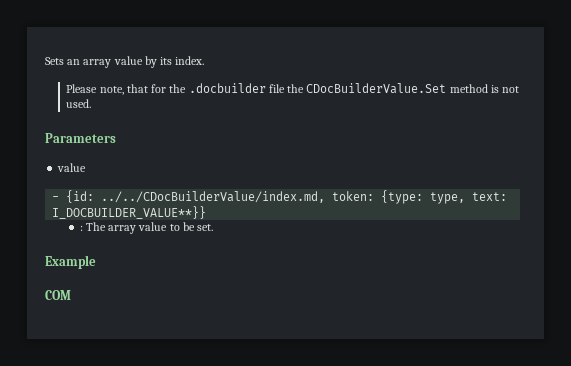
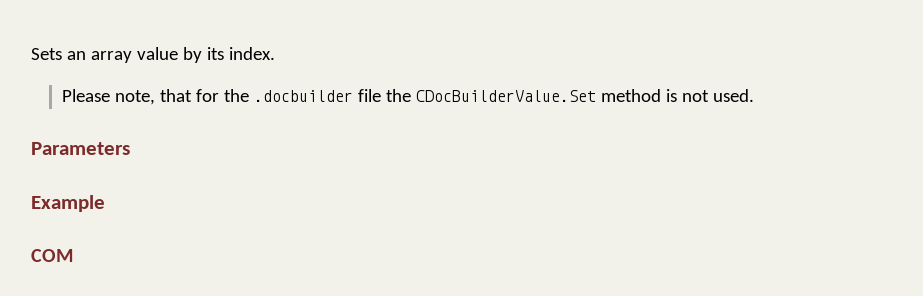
  Parameters
- value
- - {id: ../../CDocBuilderValue/index.md, token: {type: type, text: I_DOCBUILDER_VALUE**}}
- : The array value to be set.

